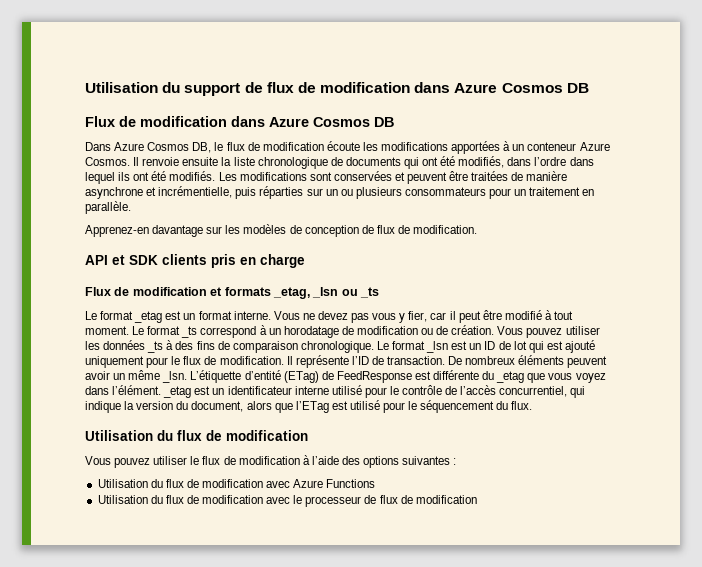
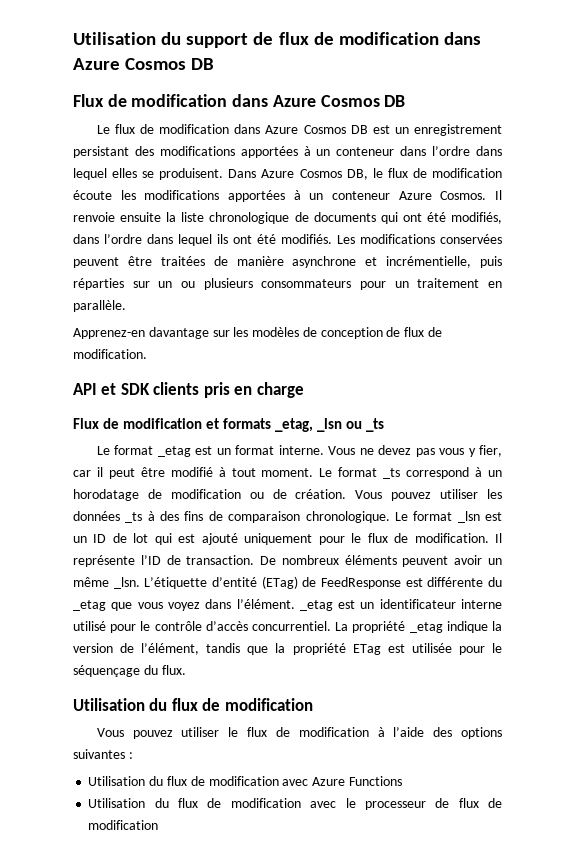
+ Le flux de modification dans Azure Cosmos DB est un enregistrement persistant des modifications apportées à un conteneur dans l’ordre dans lequel elles se produisent.
- Les modifications sont conservées et peuvent être traitées de manière asynchrone et incrémentielle, puis réparties sur un ou plusieurs consommateurs pour un traitement en parallèle.
+ Les modifications conservées peuvent être traitées de manière asynchrone et incrémentielle, puis réparties sur un ou plusieurs consommateurs pour un traitement en parallèle.
- _etag est un identificateur interne utilisé pour le contrôle de l’accès concurrentiel, qui indique la version du document, alors que l’ETag est utilisé pour le séquencement du flux.
+ _etag est un identificateur interne utilisé pour le contrôle d’accès concurrentiel. La propriété _etag indique la version de l’élément, tandis que la propriété ETag est utilisée pour le séquençage du flux.

